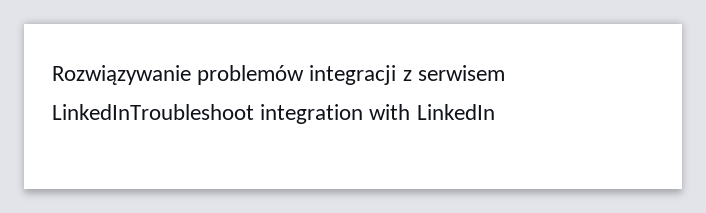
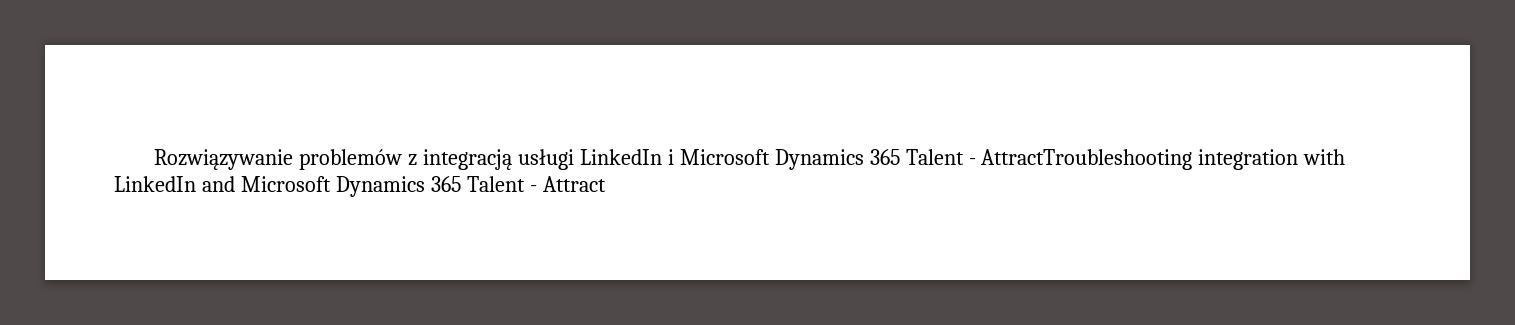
- Rozwiązywanie problemów integracji z serwisem LinkedInTroubleshoot integration with LinkedIn
+ Rozwiązywanie problemów z integracją usługi LinkedIn i Microsoft Dynamics 365 Talent - AttractTroubleshooting integration with LinkedIn and Microsoft Dynamics 365 Talent - Attract

